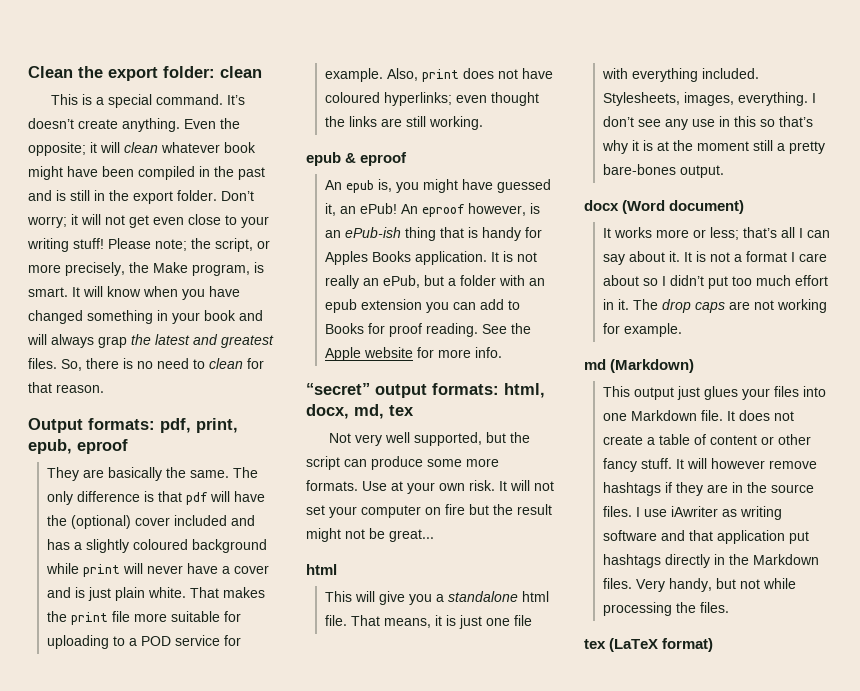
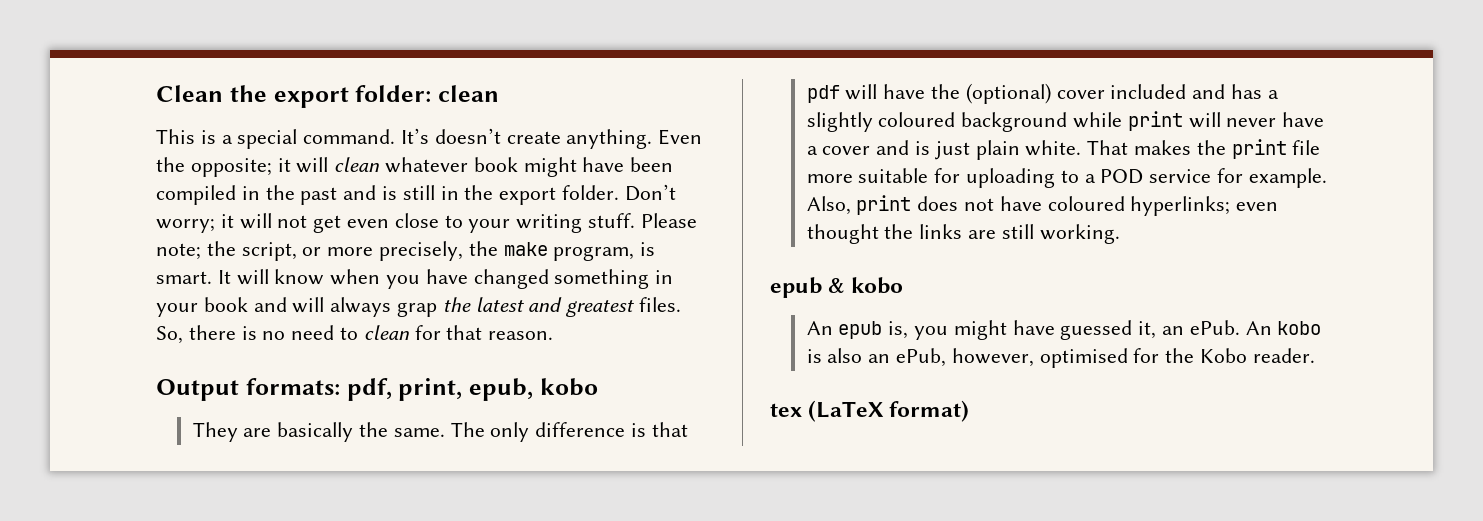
- Don’t worry; it will not get even close to your writing stuff!
+ Don’t worry; it will not get even close to your writing stuff.
- Please note; the script, or more precisely, the Make program, is smart.
+ Please note; the script, or more precisely, the make program, is smart.
- Output formats: pdf, print, epub, eproof
+ Output formats: pdf, print, epub, kobo
- epub & eproof
+ epub & kobo
- An epub is, you might have guessed it, an ePub! An eproof however, is an ePub-ish thing that is handy for Apples Books application. It is not really an ePub, but a folder with an epub extension you can add to Books for proof reading. See the Apple website for more info.
- “secret” output formats: html, docx, md, tex
- Not very well supported, but the script can produce some more formats. Use at your own risk. It will not set your computer on fire but the result might not be great...
- html
- This will give you a standalone html file. That means, it is just one file with everything included. Stylesheets, images, everything. I don’t see any use in this so that’s why it is at the moment still a pretty bare-bones output.
- docx (Word document)
- It works more or less; that’s all I can say about it. It is not a format I care about so I didn’t put too much effort in it. The drop caps are not working for example.
- md (Markdown)
- This output just glues your files into one Markdown file. It does not create a table of content or other fancy stuff. It will however remove hashtags if they are in the source files. I use iAwriter as writing software and that application put hashtags directly in the Markdown files. Very handy, but not while processing the files.
+ An epub is, you might have guessed it, an ePub. An kobo is also an ePub, however, optimised for the Kobo reader.

